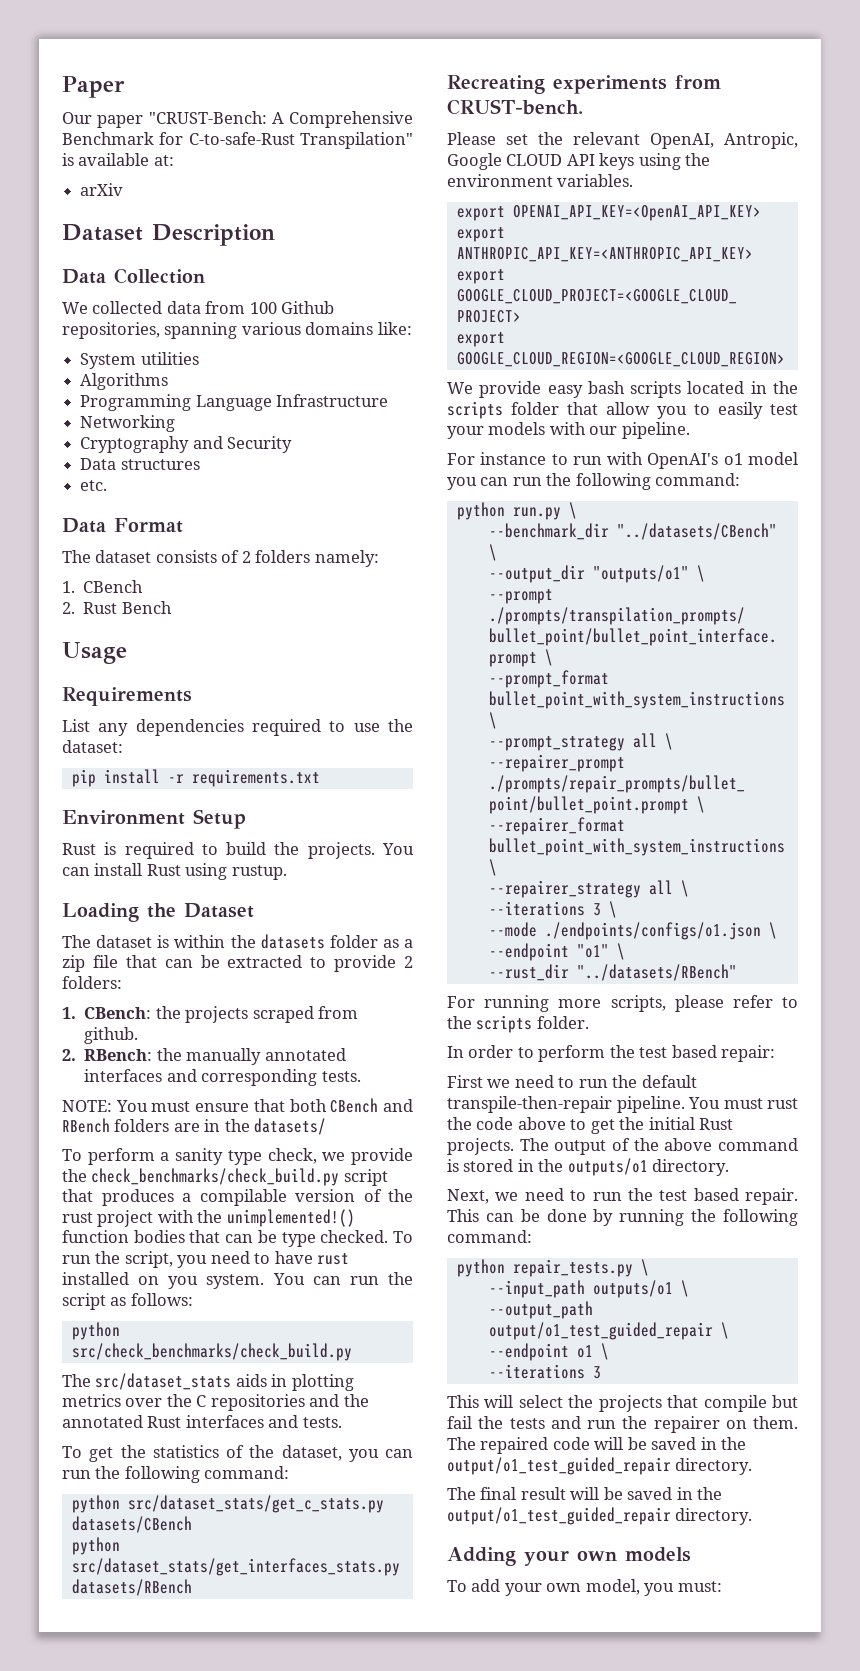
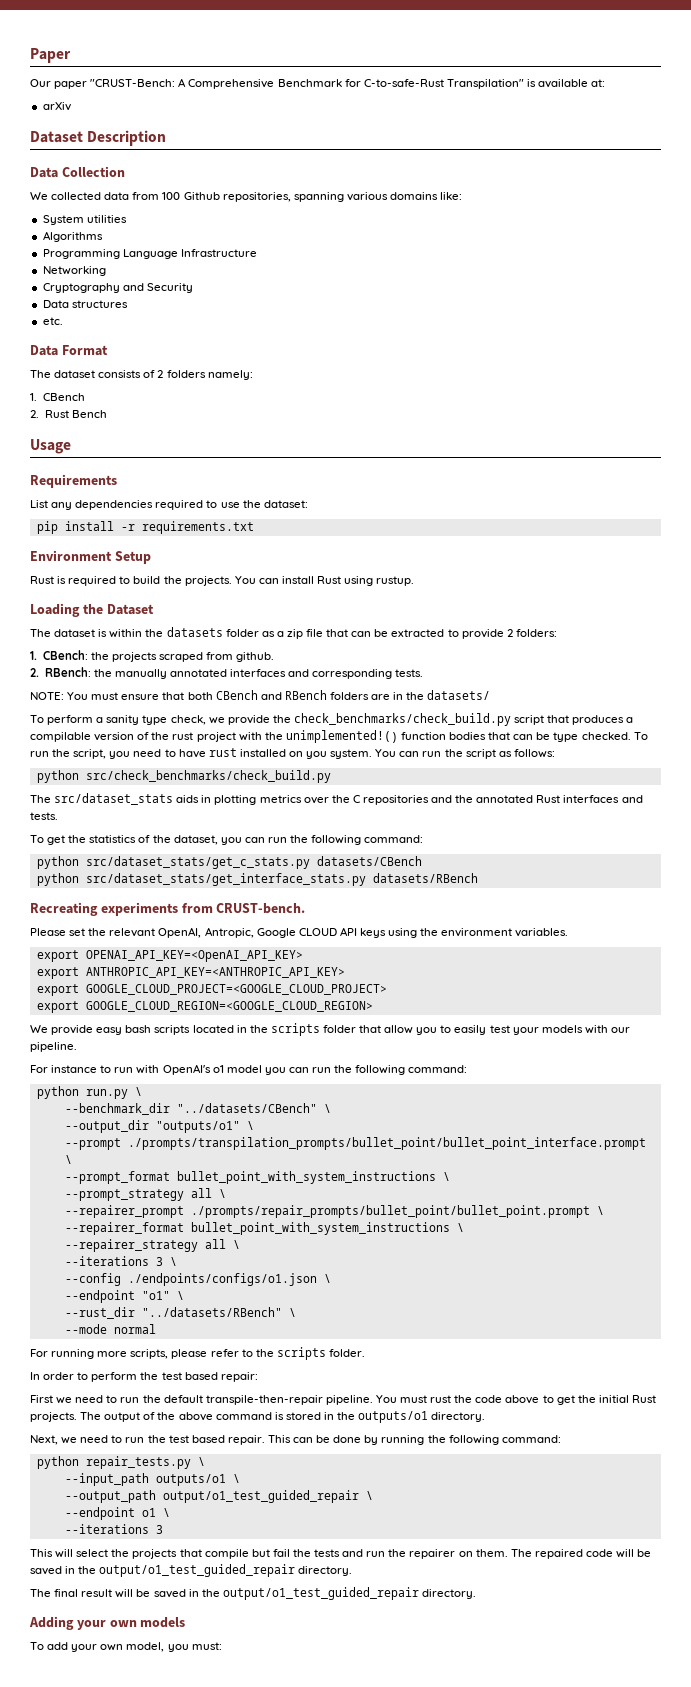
- python src/dataset_stats/get_interfaces_stats.py datasets/RBench
+ python src/dataset_stats/get_interface_stats.py datasets/RBench
- --mode ./endpoints/configs/o1.json \
+ --config ./endpoints/configs/o1.json \
- --rust_dir "../datasets/RBench"
+ --rust_dir "../datasets/RBench" \
+ --mode normal

